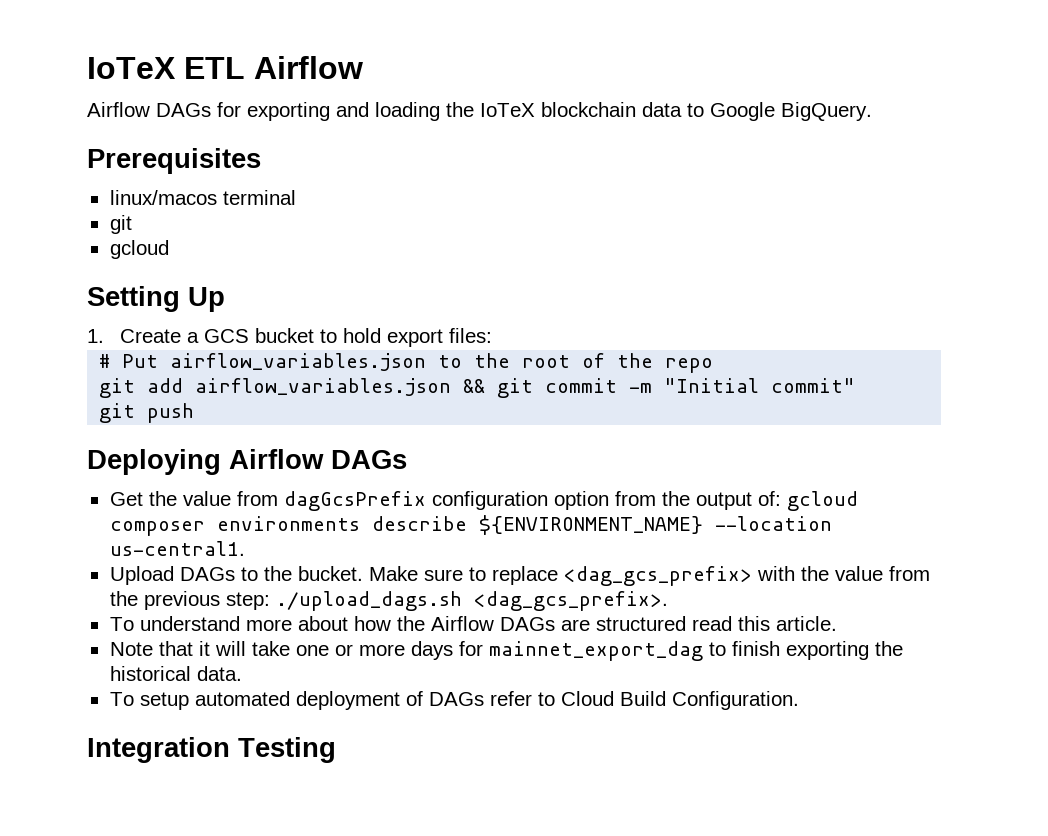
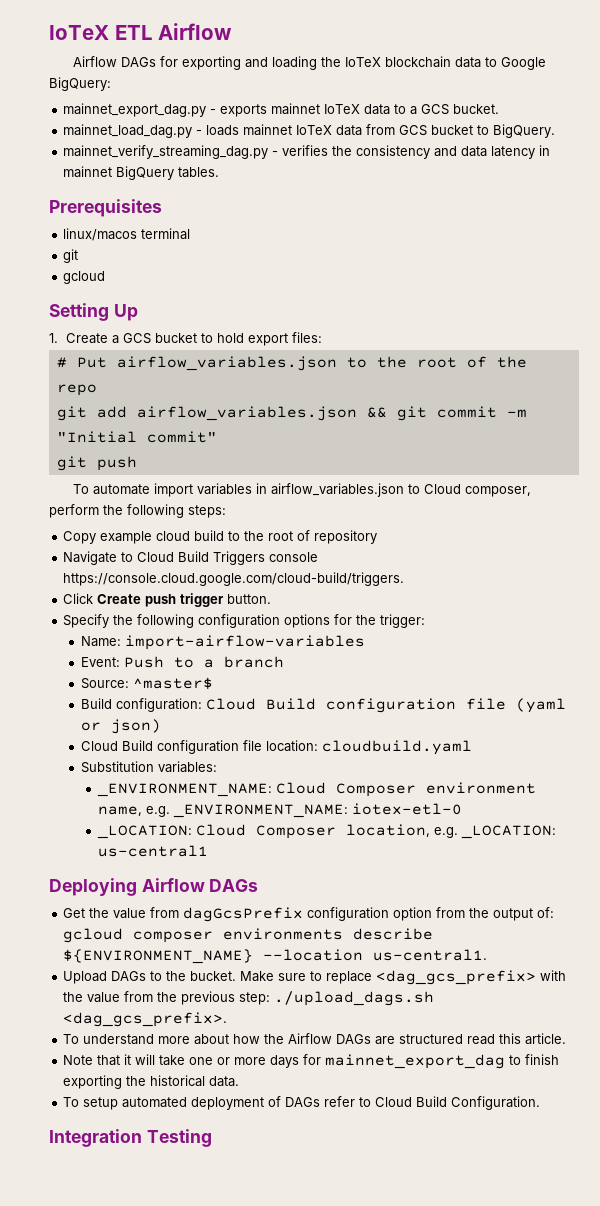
- Airflow DAGs for exporting and loading the IoTeX blockchain data to Google BigQuery.
+ Airflow DAGs for exporting and loading the IoTeX blockchain data to Google BigQuery:
+ mainnet_export_dag.py - exports mainnet IoTeX data to a GCS bucket.
+ mainnet_load_dag.py - loads mainnet IoTeX data from GCS bucket to BigQuery.
+ mainnet_verify_streaming_dag.py - verifies the consistency and data latency in mainnet BigQuery tables.
+ To automate import variables in airflow_variables.json to Cloud composer, perform the following steps:
+ Copy example cloud build to the root of repository
+ Navigate to Cloud Build Triggers console https://console.cloud.google.com/cloud-build/triggers.
+ Click Create push trigger button.
+ Specify the following configuration options for the trigger:
+ Name: import-airflow-variables
+ Event: Push to a branch
+ Source: ^master$
+ Build configuration: Cloud Build configuration file (yaml or json)
+ Cloud Build configuration file location: cloudbuild.yaml
+ Substitution variables:
+ _ENVIRONMENT_NAME: Cloud Composer environment name, e.g. _ENVIRONMENT_NAME: iotex-etl-0
+ _LOCATION: Cloud Composer location, e.g. _LOCATION: us-central1

